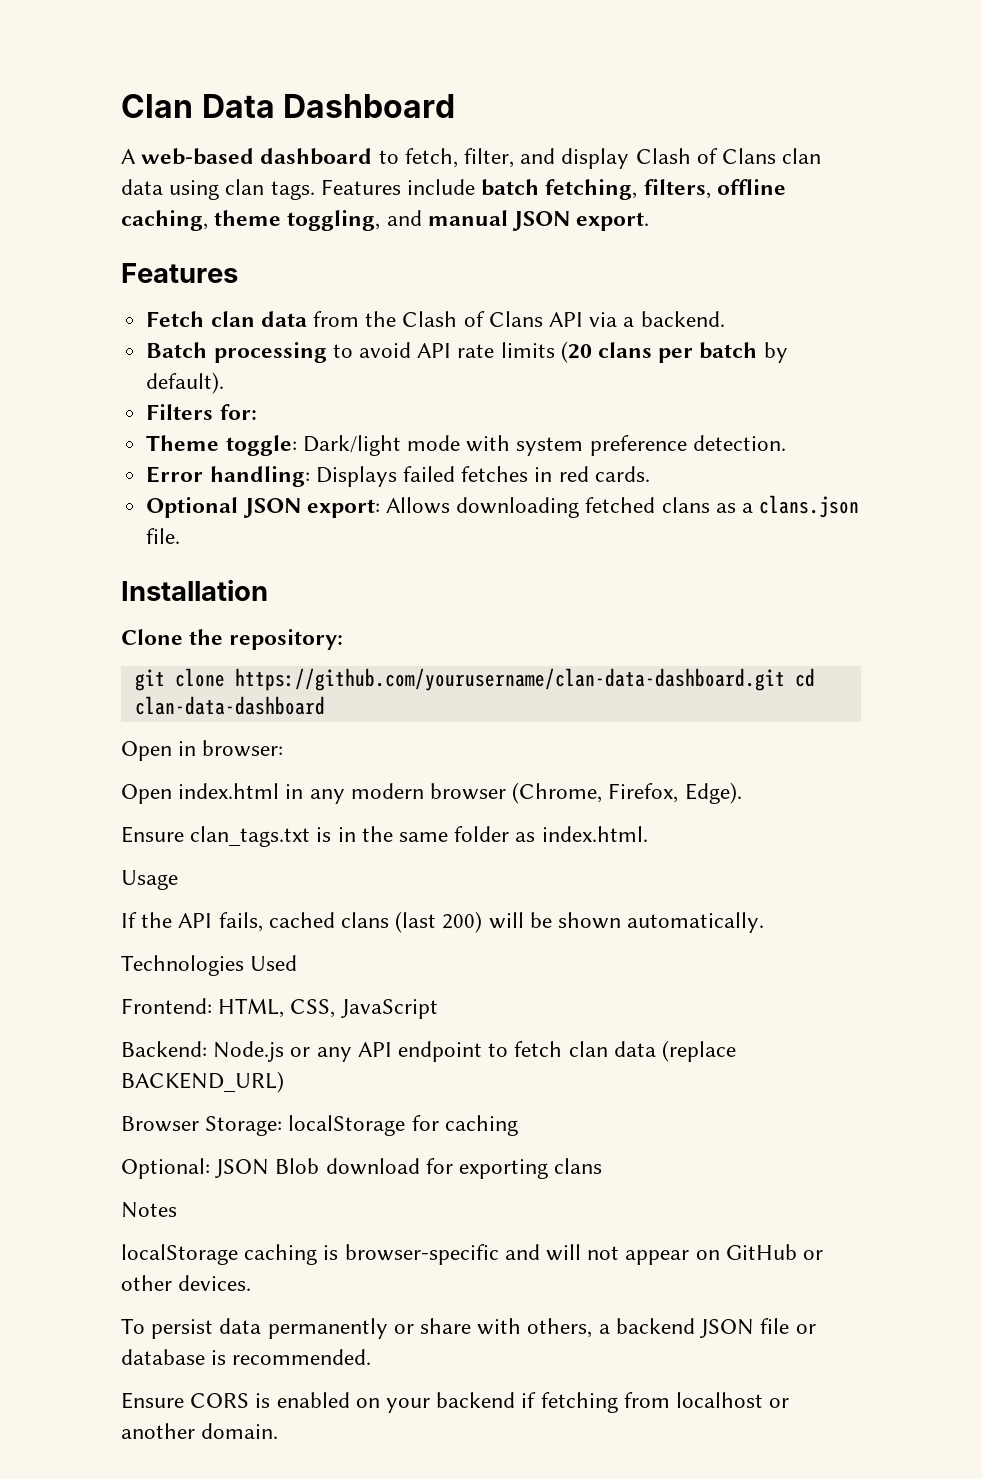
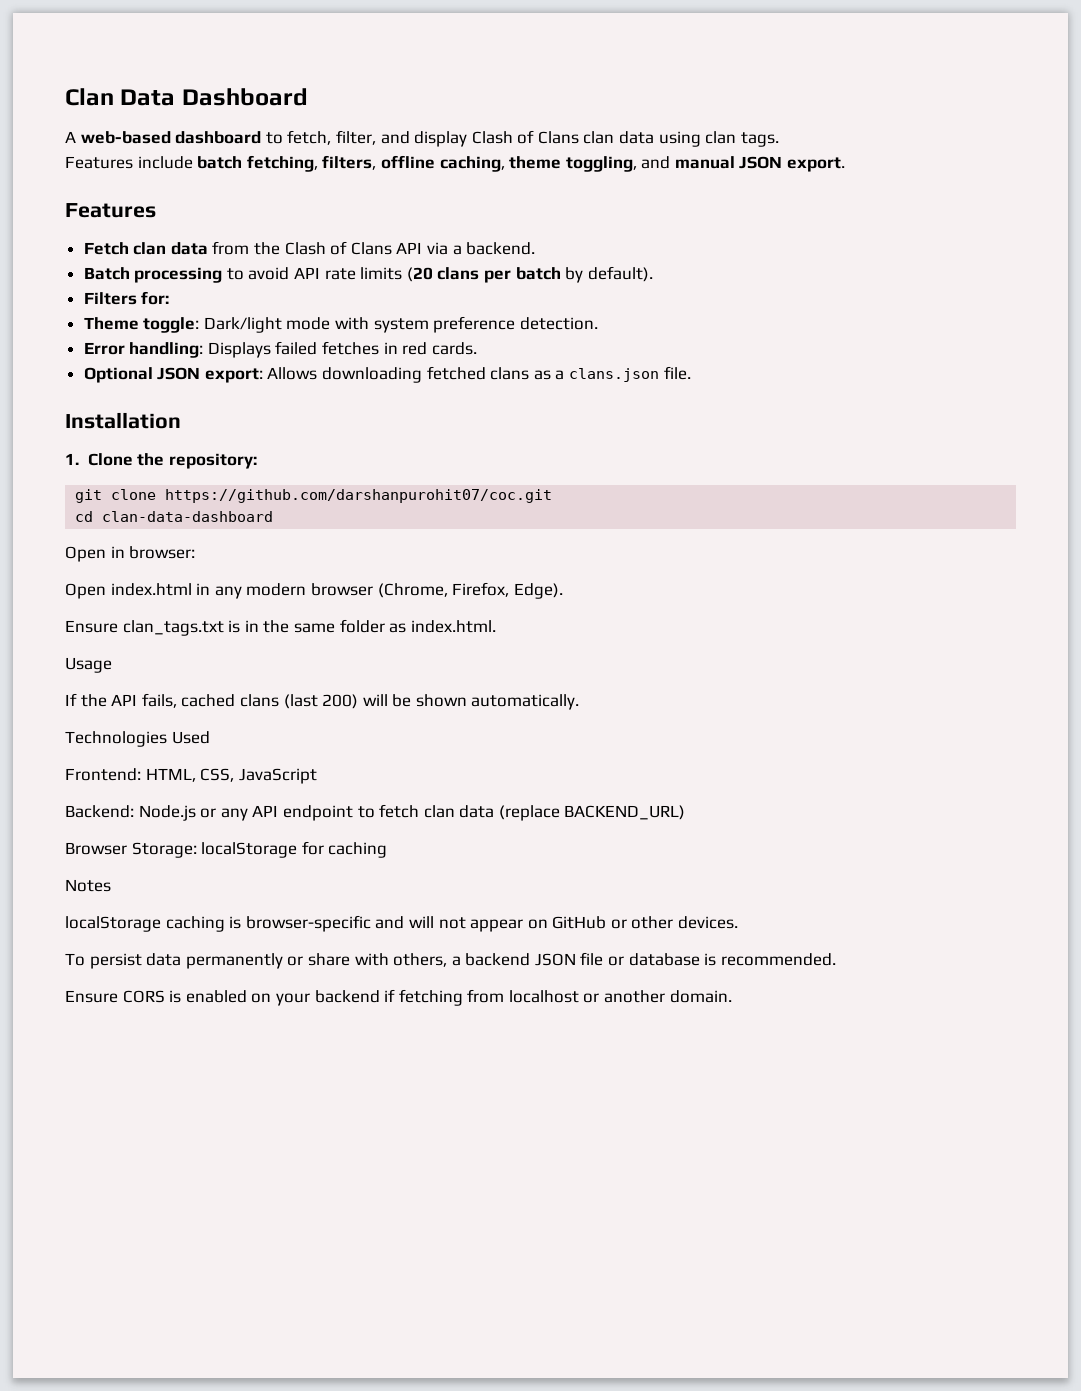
- A web-based dashboard to fetch, filter, and display Clash of Clans clan data using clan tags. Features include batch fetching, filters, offline caching, theme toggling, and manual JSON export.
+ A web-based dashboard to fetch, filter, and display Clash of Clans clan data using clan tags.
+ Features include batch fetching, filters, offline caching, theme toggling, and manual JSON export.
- Clone the repository:
+ 1. Clone the repository:
- git clone https://github.com/yourusername/clan-data-dashboard.git cd clan-data-dashboard
+ git clone https://github.com/darshanpurohit07/coc.git
+ cd clan-data-dashboard
- Optional: JSON Blob download for exporting clans

